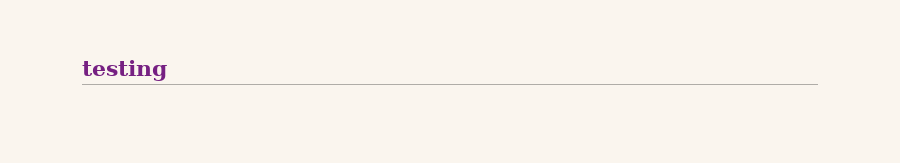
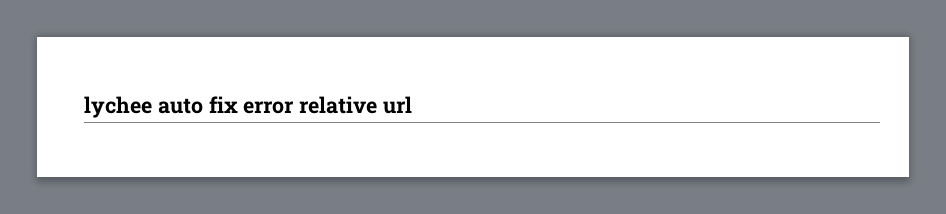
- testing
+ lychee auto fix error relative url

